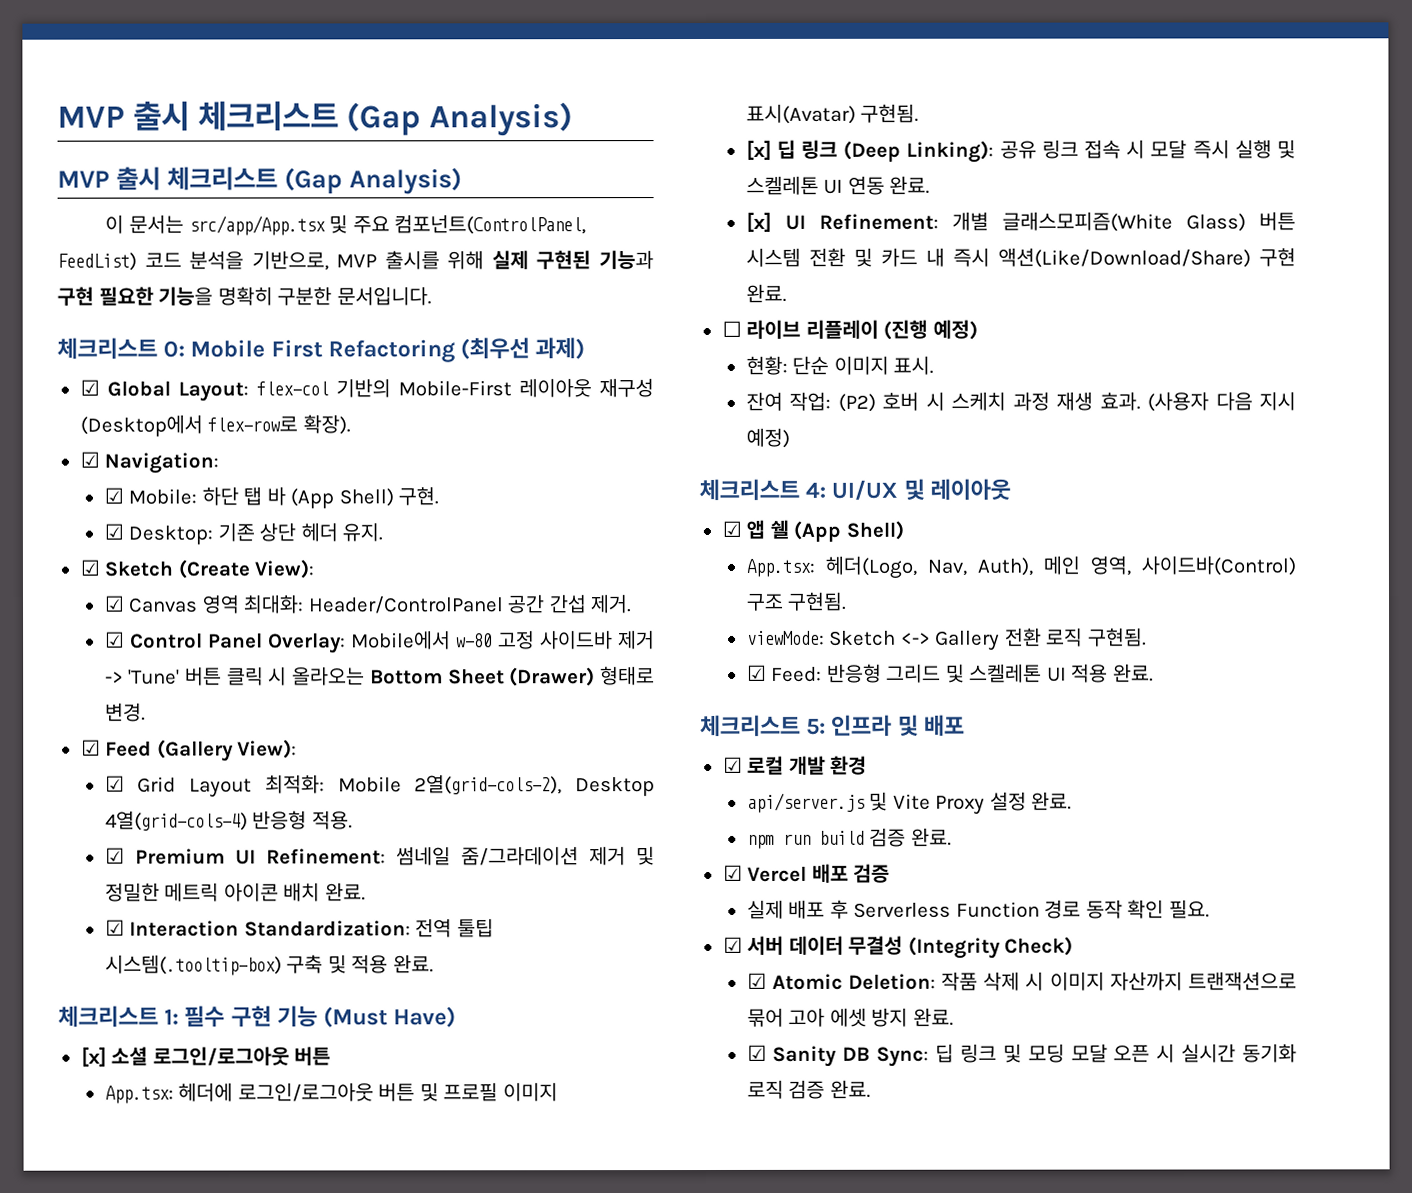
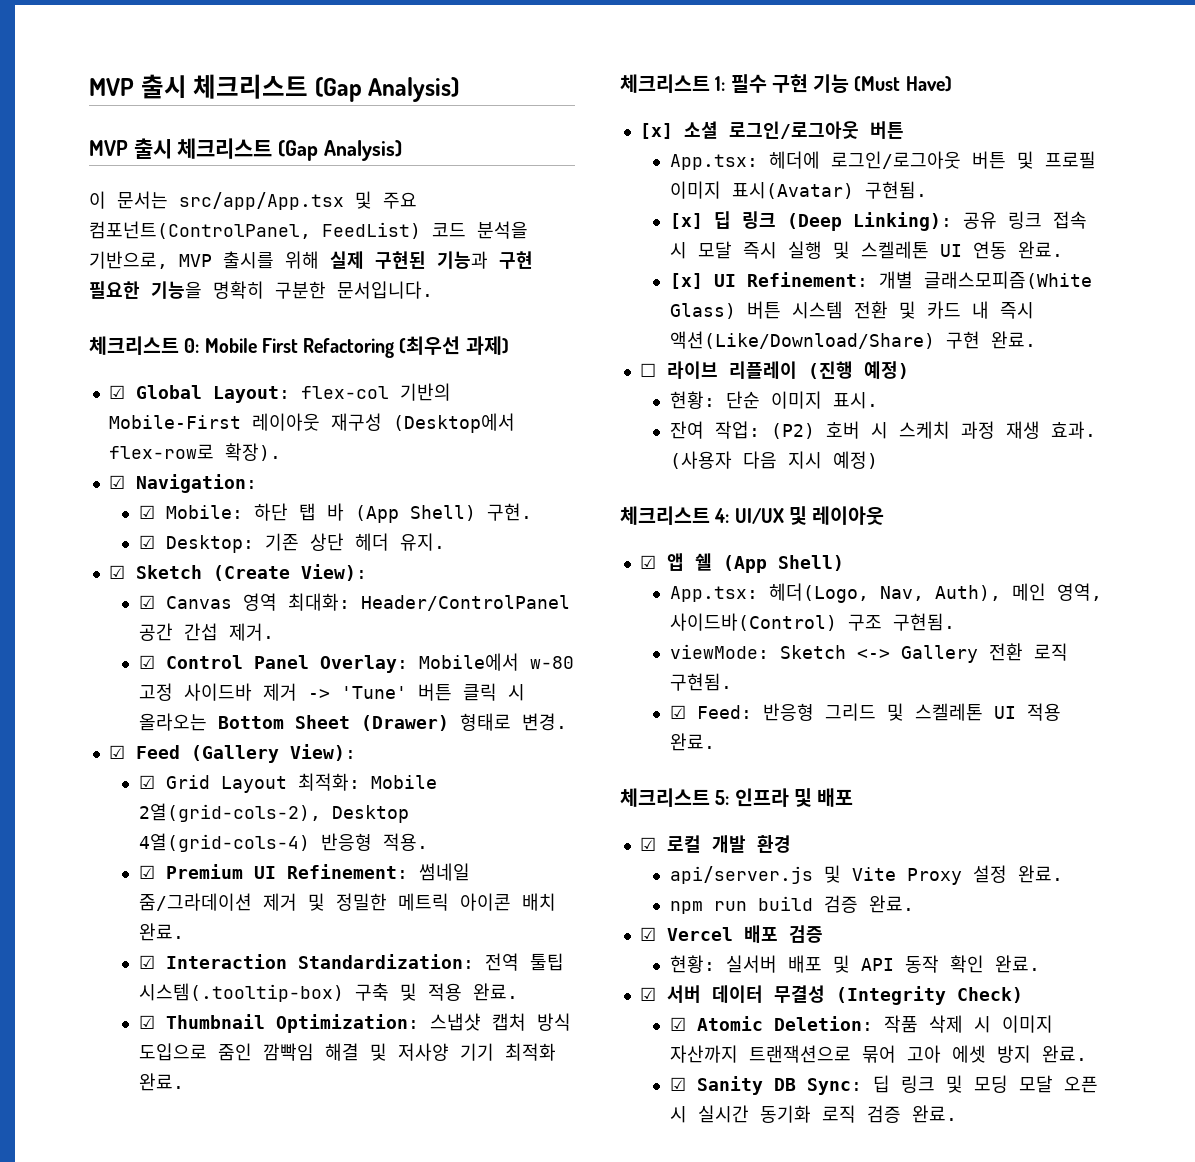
+ ☑ Thumbnail Optimization: 스냅샷 캡처 방식 도입으로 줌인 깜빡임 해결 및 저사양 기기 최적화 완료.
- 실제 배포 후 Serverless Function 경로 동작 확인 필요.
+ 현황: 실서버 배포 및 API 동작 확인 완료.

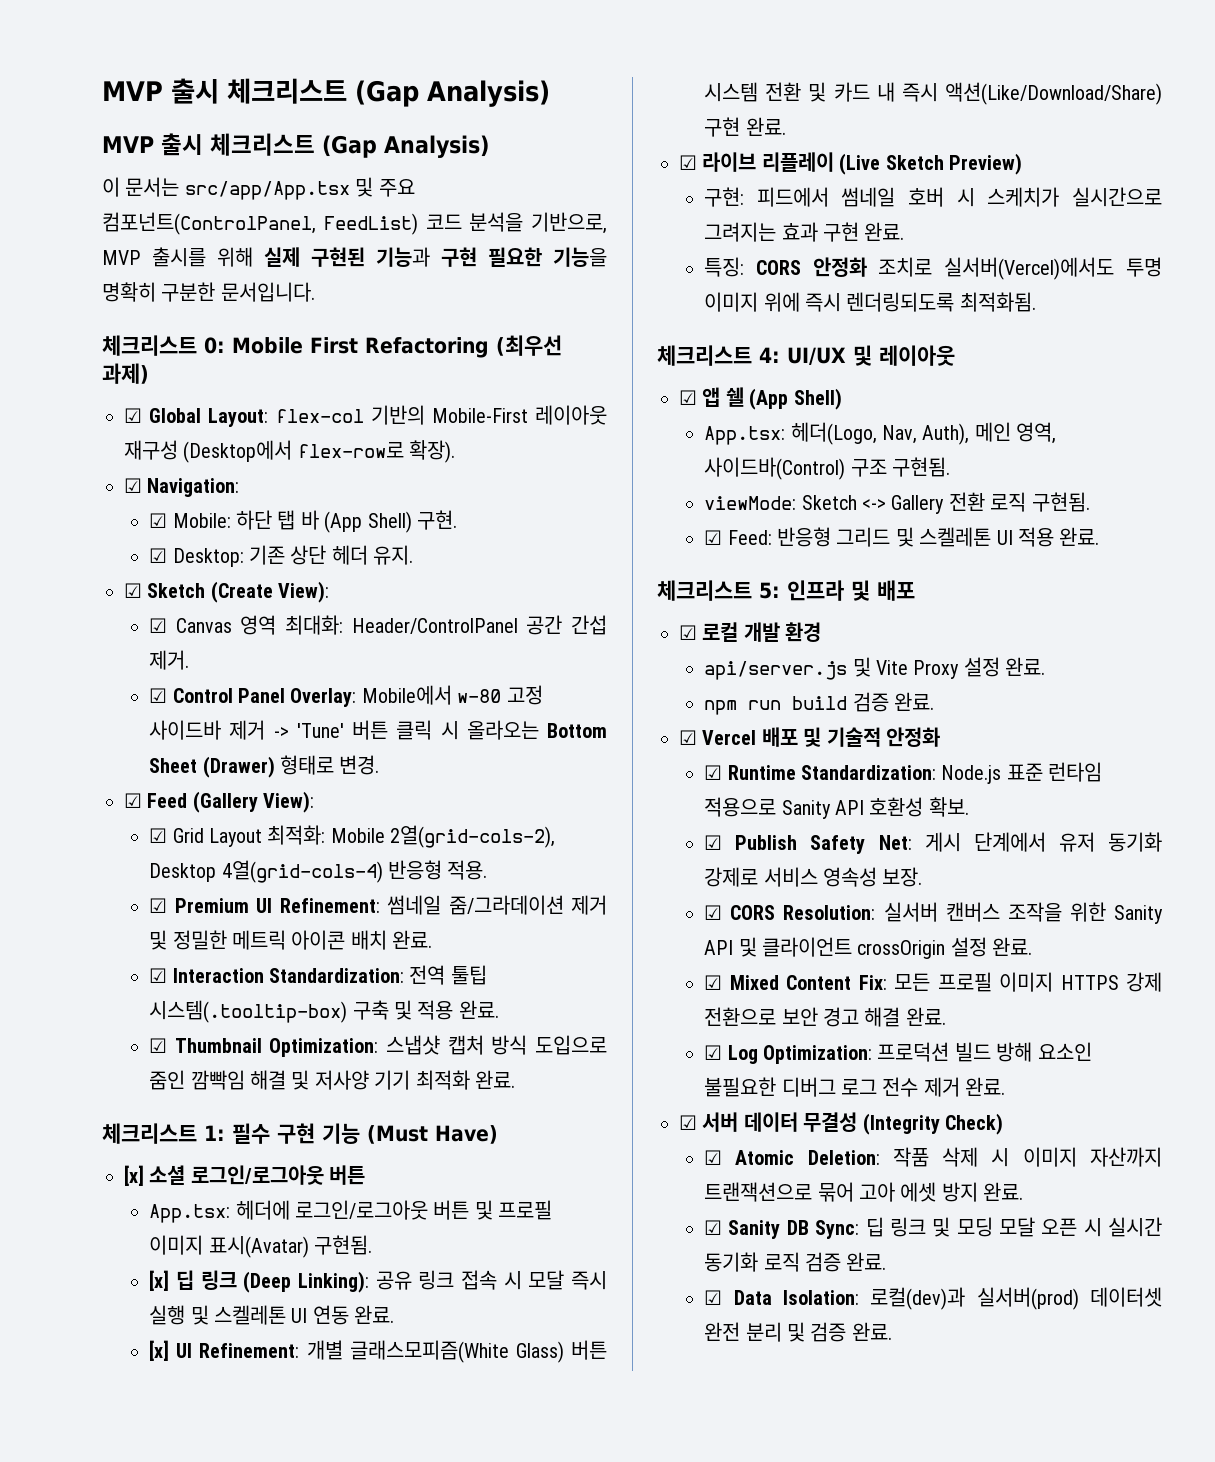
- ☐ 라이브 리플레이 (진행 예정)
- 현황: 단순 이미지 표시.
- 잔여 작업: (P2) 호버 시 스케치 과정 재생 효과. (사용자 다음 지시 예정)
+ ☑ 라이브 리플레이 (Live Sketch Preview)
+ 구현: 피드에서 썸네일 호버 시 스케치가 실시간으로 그려지는 효과 구현 완료.
+ 특징: CORS 안정화 조치로 실서버(Vercel)에서도 투명 이미지 위에 즉시 렌더링되도록 최적화됨.
- ☑ Vercel 배포 검증
- 현황: 실서버 배포 및 API 동작 확인 완료.
+ ☑ Vercel 배포 및 기술적 안정화
+ ☑ Runtime Standardization: Node.js 표준 런타임 적용으로 Sanity API 호환성 확보.
+ ☑ Publish Safety Net: 게시 단계에서 유저 동기화 강제로 서비스 영속성 보장.
+ ☑ CORS Resolution: 실서버 캔버스 조작을 위한 Sanity API 및 클라이언트 crossOrigin 설정 완료.
+ ☑ Mixed Content Fix: 모든 프로필 이미지 HTTPS 강제 전환으로 보안 경고 해결 완료.
+ ☑ Log Optimization: 프로덕션 빌드 방해 요소인 불필요한 디버그 로그 전수 제거 완료.
+ ☑ Data Isolation: 로컬(dev)과 실서버(prod) 데이터셋 완전 분리 및 검증 완료.

